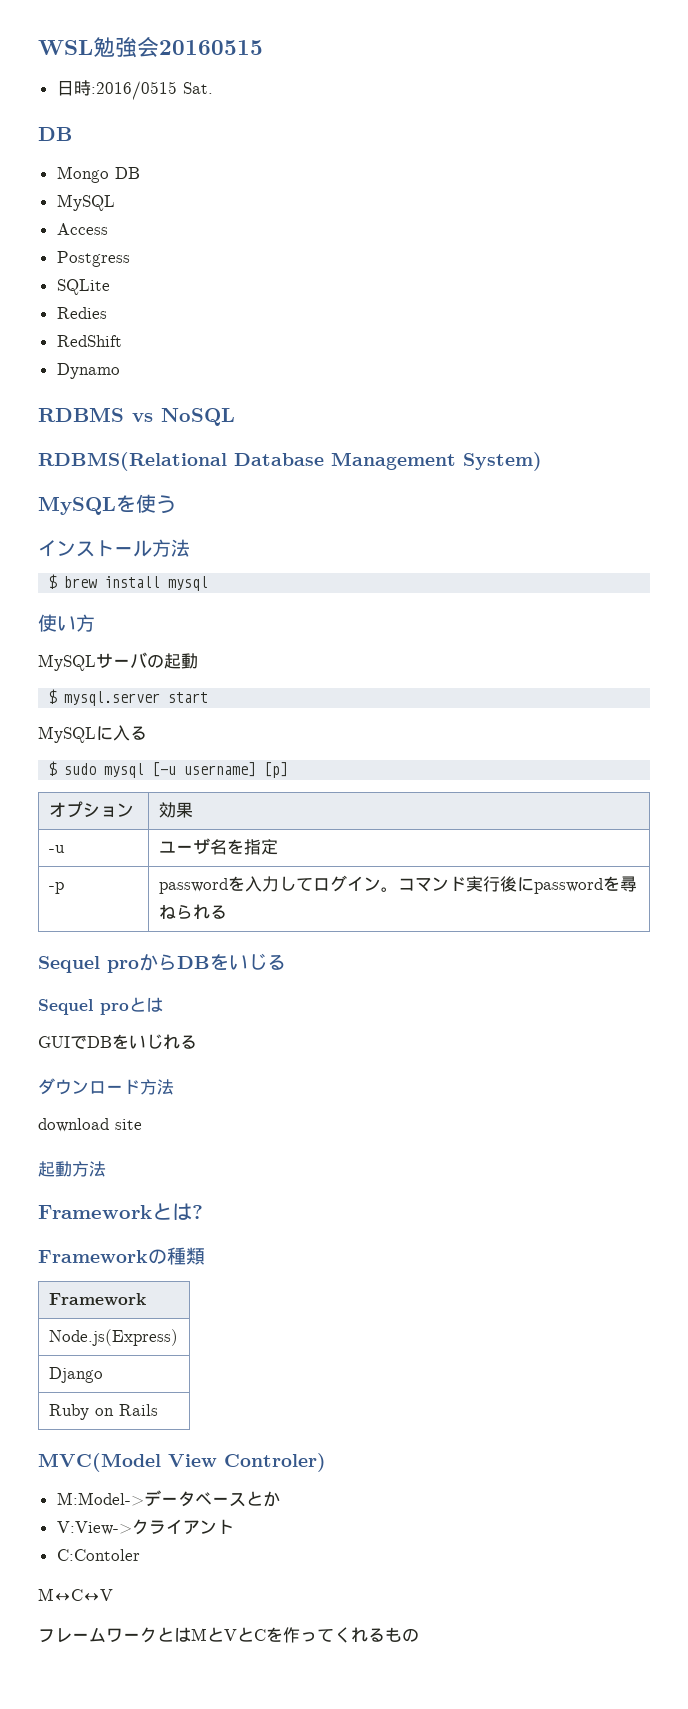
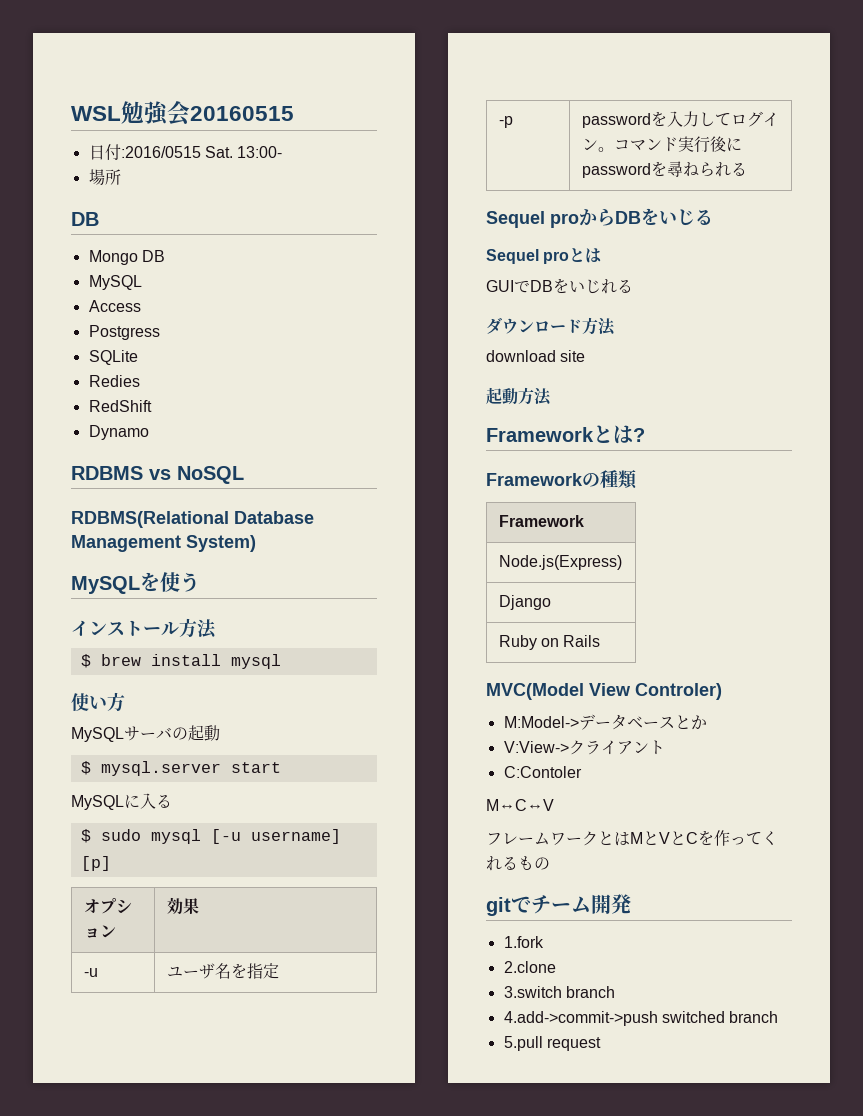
- 日時:2016/0515 Sat.
+ 日付:2016/0515 Sat. 13:00-
+ 場所
+ gitでチーム開発
+ 1.fork
+ 2.clone
+ 3.switch branch
+ 4.add->commit->push switched branch
+ 5.pull request

